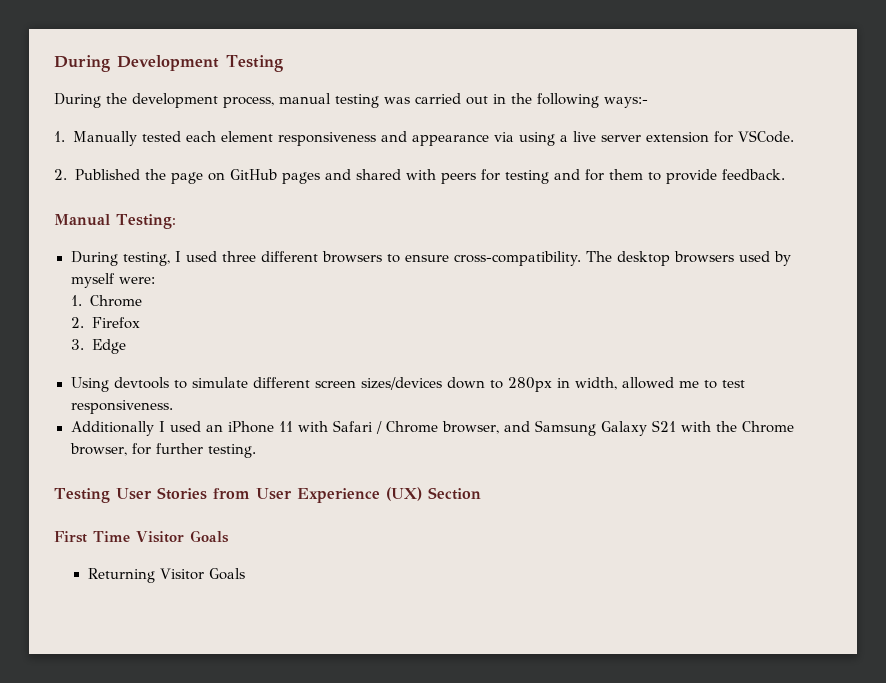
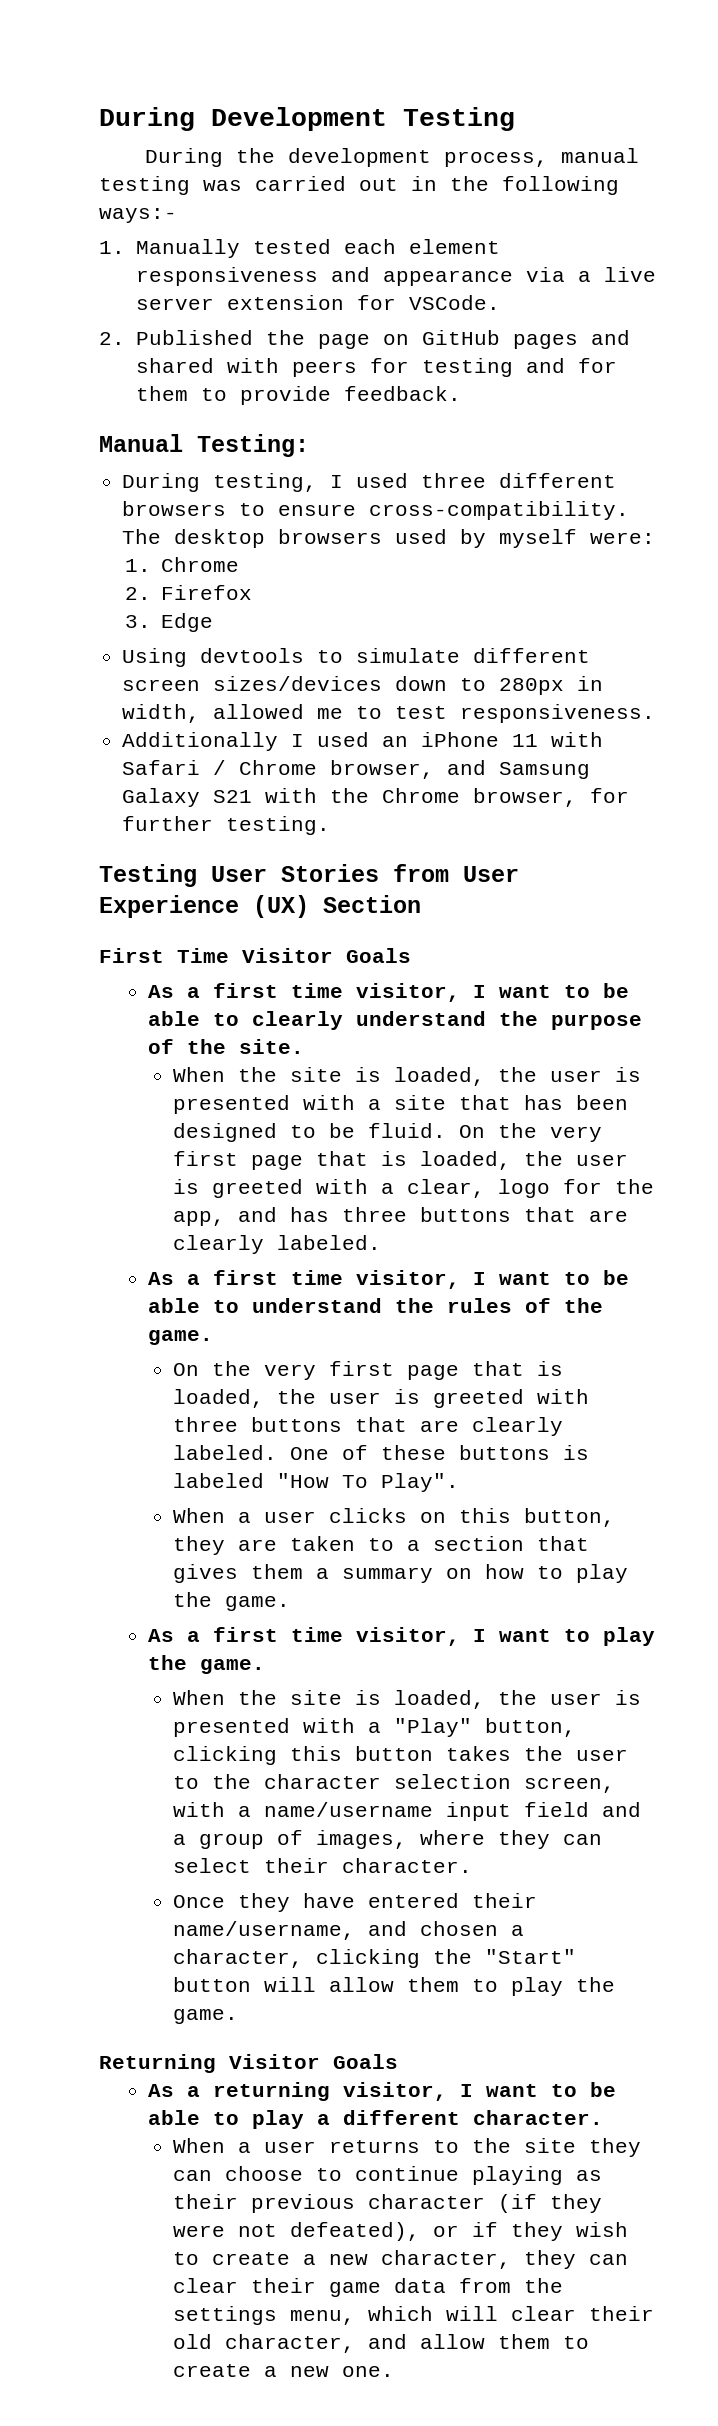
- 1. Manually tested each element responsiveness and appearance via using a live server extension for VSCode.
+ 1. Manually tested each element responsiveness and appearance via a live server extension for VSCode.
+ As a first time visitor, I want to be able to clearly understand the purpose of the site.
+ When the site is loaded, the user is presented with a site that has been designed to be fluid. On the very first page that is loaded, the user is greeted with a clear, logo for the app, and has three buttons that are clearly labeled.
+ As a first time visitor, I want to be able to understand the rules of the game.
+ On the very first page that is loaded, the user is greeted with three buttons that are clearly labeled. One of these buttons is labeled "How To Play".
+ When a user clicks on this button, they are taken to a section that gives them a summary on how to play the game.
+ As a first time visitor, I want to play the game.
+ When the site is loaded, the user is presented with a "Play" button, clicking this button takes the user to the character selection screen, with a name/username input field and a group of images, where they can select their character.
+ Once they have entered their name/username, and chosen a character, clicking the "Start" button will allow them to play the game.
  Returning Visitor Goals
+ As a returning visitor, I want to be able to play a different character.
+ When a user returns to the site they can choose to continue playing as their previous character (if they were not defeated), or if they wish to create a new character, they can clear their game data from the settings menu, which will clear their old character, and allow them to create a new one.

